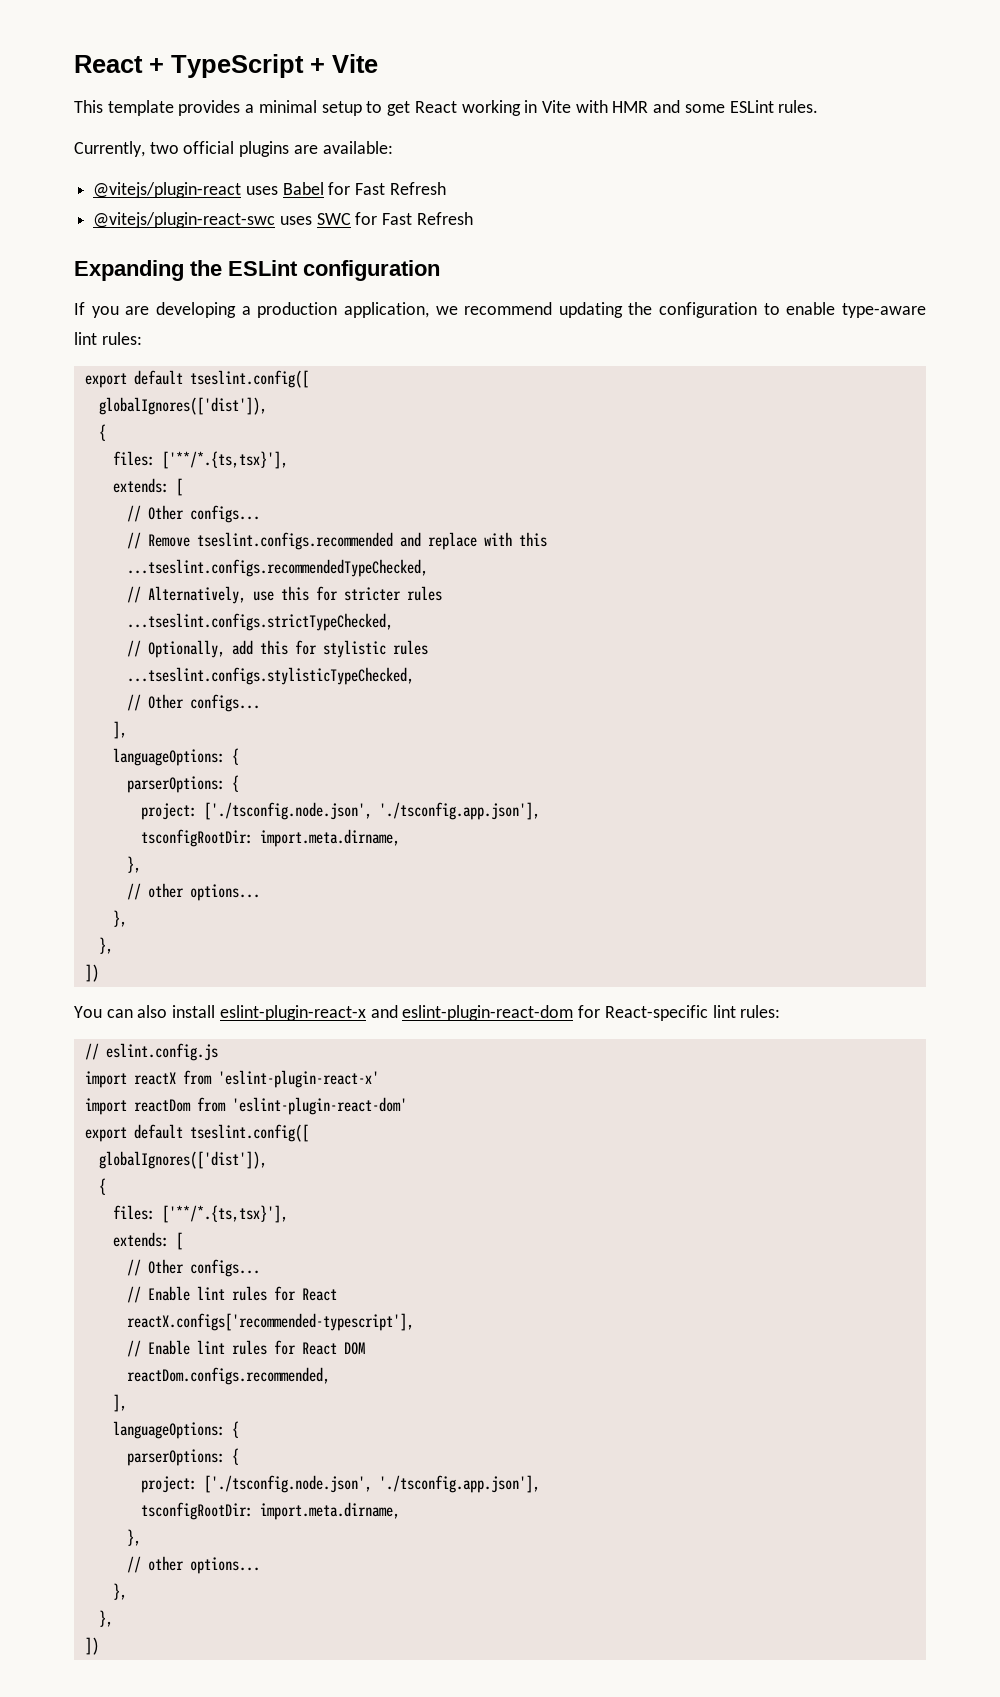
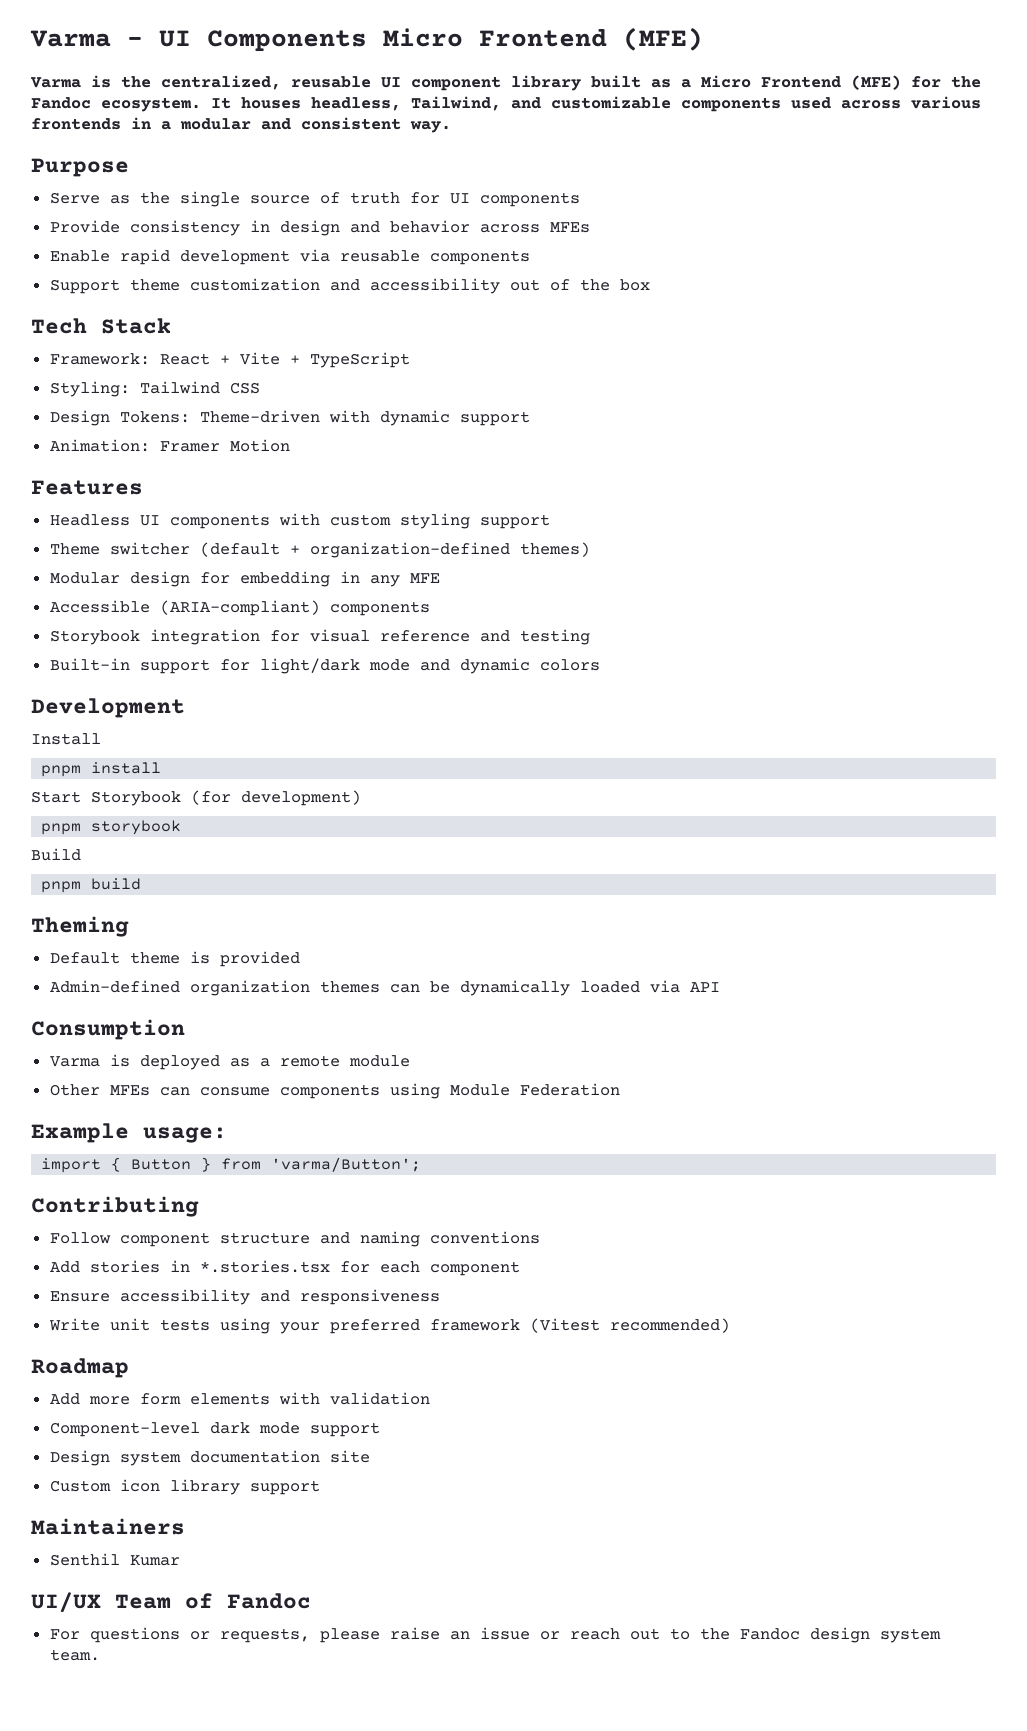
- React + TypeScript + Vite
- This template provides a minimal setup to get React working in Vite with HMR and some ESLint rules.
- Currently, two official plugins are available:
- @vitejs/plugin-react uses Babel for Fast Refresh
- @vitejs/plugin-react-swc uses SWC for Fast Refresh
- Expanding the ESLint configuration
- If you are developing a production application, we recommend updating the configuration to enable type-aware lint rules:
- export default tseslint.config([
- globalIgnores(['dist']),
- {
- files: ['**/*.{ts,tsx}'],
- extends: [
- // Other configs...
- // Remove tseslint.configs.recommended and replace with this
- ...tseslint.configs.recommendedTypeChecked,
- // Alternatively, use this for stricter rules
- ...tseslint.configs.strictTypeChecked,
- // Optionally, add this for stylistic rules
- ...tseslint.configs.stylisticTypeChecked,
- // Other configs...
- ],
- languageOptions: {
- parserOptions: {
- project: ['./tsconfig.node.json', './tsconfig.app.json'],
- tsconfigRootDir: import.meta.dirname,
- },
- // other options...
- },
- },
- ])
- You can also install eslint-plugin-react-x and eslint-plugin-react-dom for React-specific lint rules:
- // eslint.config.js
- import reactX from 'eslint-plugin-react-x'
- import reactDom from 'eslint-plugin-react-dom'
- export default tseslint.config([
- globalIgnores(['dist']),
- {
- files: ['**/*.{ts,tsx}'],
- extends: [
- // Other configs...
- // Enable lint rules for React
- reactX.configs['recommended-typescript'],
- // Enable lint rules for React DOM
- reactDom.configs.recommended,
- ],
- languageOptions: {
- parserOptions: {
- project: ['./tsconfig.node.json', './tsconfig.app.json'],
- tsconfigRootDir: import.meta.dirname,
- },
- // other options...
- },
- },
- ])
+ Varma – UI Components Micro Frontend (MFE)
+ Varma is the centralized, reusable UI component library built as a Micro Frontend (MFE) for the Fandoc ecosystem. It houses headless, Tailwind, and customizable components used across various frontends in a modular and consistent way.
+ Purpose
+ Serve as the single source of truth for UI components
+ Provide consistency in design and behavior across MFEs
+ Enable rapid development via reusable components
+ Support theme customization and accessibility out of the box
+ Tech Stack
+ Framework: React + Vite + TypeScript
+ Styling: Tailwind CSS
+ Design Tokens: Theme-driven with dynamic support
+ Animation: Framer Motion
+ Features
+ Headless UI components with custom styling support
+ Theme switcher (default + organization-defined themes)
+ Modular design for embedding in any MFE
+ Accessible (ARIA-compliant) components
+ Storybook integration for visual reference and testing
+ Built-in support for light/dark mode and dynamic colors
+ Development
+ Install
+ pnpm install
+ Start Storybook (for development)
+ pnpm storybook
+ Build
+ pnpm build
+ Theming
+ Default theme is provided
+ Admin-defined organization themes can be dynamically loaded via API
+ Consumption
+ Varma is deployed as a remote module
+ Other MFEs can consume components using Module Federation
+ Example usage:
+ import { Button } from 'varma/Button';
+ Contributing
+ Follow component structure and naming conventions
+ Add stories in *.stories.tsx for each component
+ Ensure accessibility and responsiveness
+ Write unit tests using your preferred framework (Vitest recommended)
+ Roadmap
+ Add more form elements with validation
+ Component-level dark mode support
+ Design system documentation site
+ Custom icon library support
+ Maintainers
+ Senthil Kumar
+ UI/UX Team of Fandoc
+ For questions or requests, please raise an issue or reach out to the Fandoc design system team.

